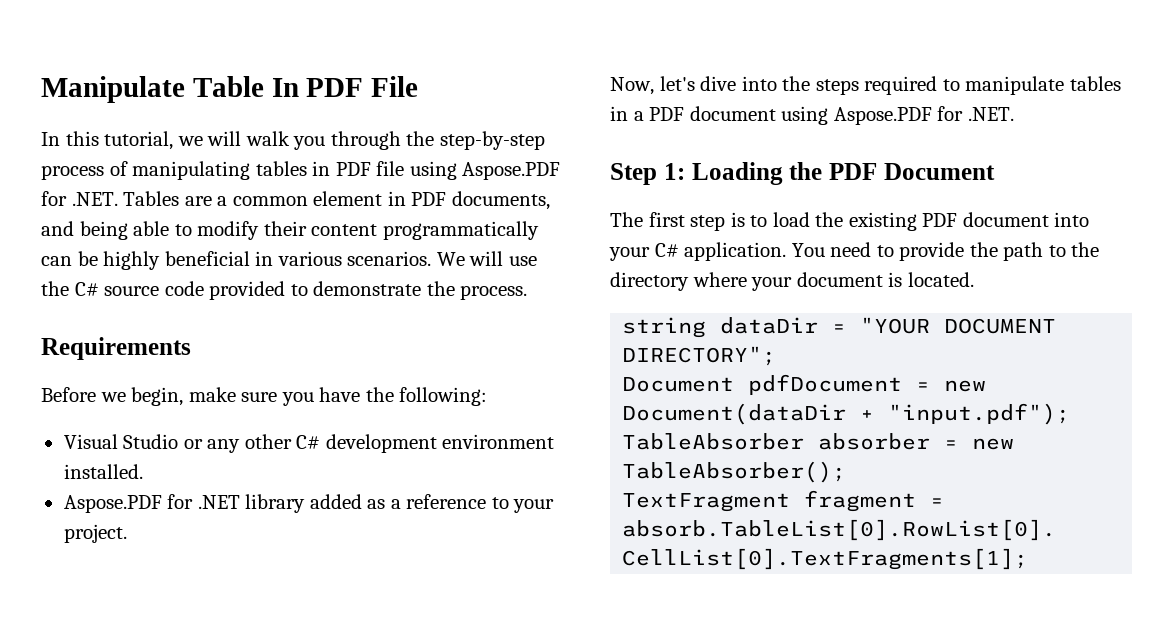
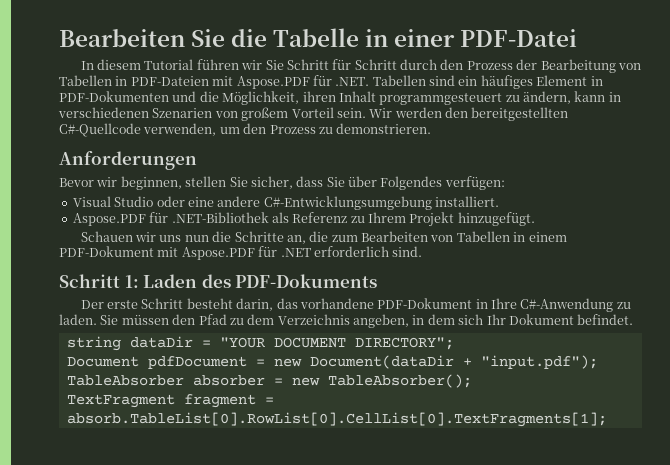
- Manipulate Table In PDF File
- In this tutorial, we will walk you through the step-by-step process of manipulating tables in PDF file using Aspose.PDF for .NET. Tables are a common element in PDF documents, and being able to modify their content programmatically can be highly beneficial in various scenarios. We will use the C# source code provided to demonstrate the process.
- Requirements
- Before we begin, make sure you have the following:
- Visual Studio or any other C# development environment installed.
- Aspose.PDF for .NET library added as a reference to your project.
- Now, let's dive into the steps required to manipulate tables in a PDF document using Aspose.PDF for .NET.
- Step 1: Loading the PDF Document
- The first step is to load the existing PDF document into your C# application. You need to provide the path to the directory where your document is located.
+ Bearbeiten Sie die Tabelle in einer PDF-Datei
+ In diesem Tutorial führen wir Sie Schritt für Schritt durch den Prozess der Bearbeitung von Tabellen in PDF-Dateien mit Aspose.PDF für .NET. Tabellen sind ein häufiges Element in PDF-Dokumenten und die Möglichkeit, ihren Inhalt programmgesteuert zu ändern, kann in verschiedenen Szenarien von großem Vorteil sein. Wir werden den bereitgestellten C#-Quellcode verwenden, um den Prozess zu demonstrieren.
+ Anforderungen
+ Bevor wir beginnen, stellen Sie sicher, dass Sie über Folgendes verfügen:
+ Visual Studio oder eine andere C#-Entwicklungsumgebung installiert.
+ Aspose.PDF für .NET-Bibliothek als Referenz zu Ihrem Projekt hinzugefügt.
+ Schauen wir uns nun die Schritte an, die zum Bearbeiten von Tabellen in einem PDF-Dokument mit Aspose.PDF für .NET erforderlich sind.
+ Schritt 1: Laden des PDF-Dokuments
+ Der erste Schritt besteht darin, das vorhandene PDF-Dokument in Ihre C#-Anwendung zu laden. Sie müssen den Pfad zu dem Verzeichnis angeben, in dem sich Ihr Dokument befindet.

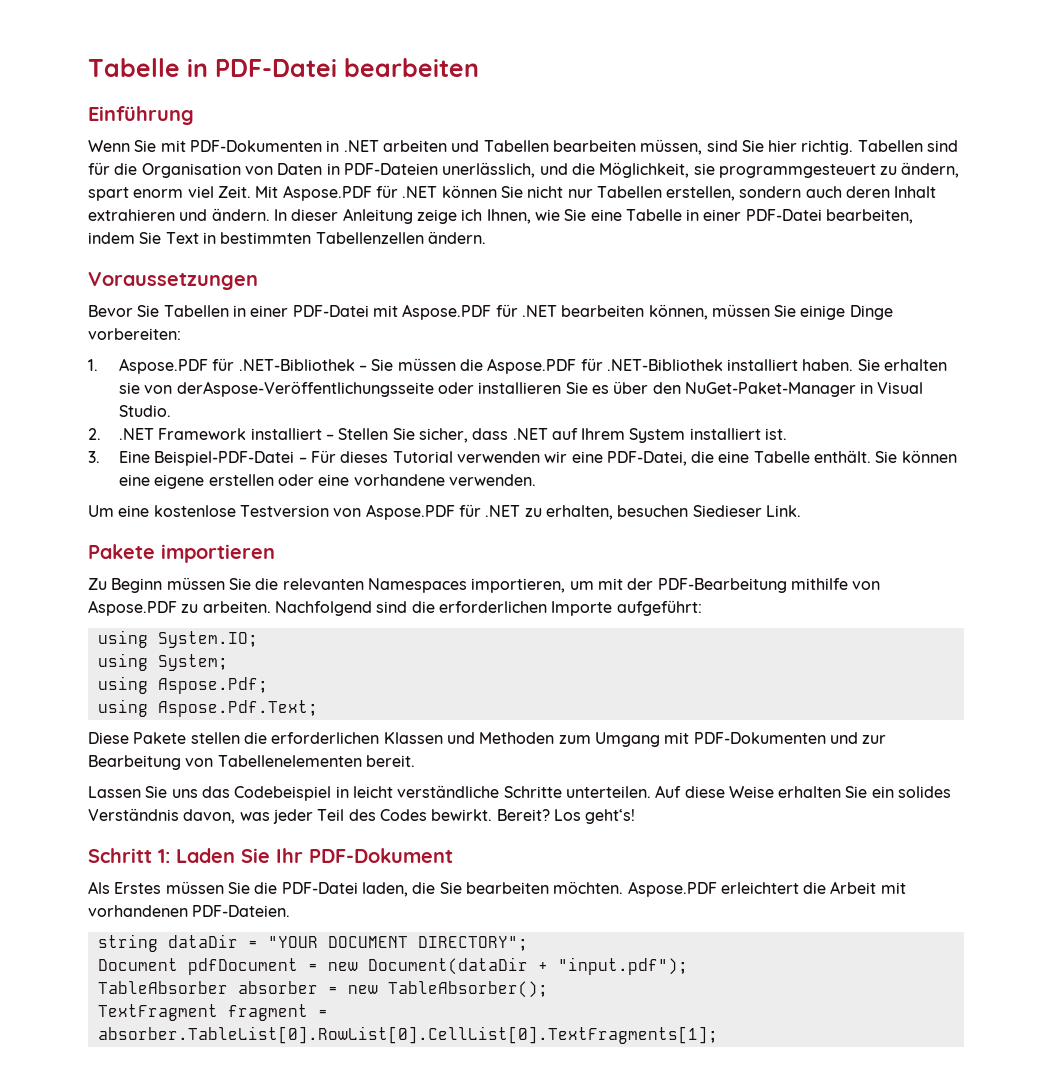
- Bearbeiten Sie die Tabelle in einer PDF-Datei
- In diesem Tutorial führen wir Sie Schritt für Schritt durch den Prozess der Bearbeitung von Tabellen in PDF-Dateien mit Aspose.PDF für .NET. Tabellen sind ein häufiges Element in PDF-Dokumenten und die Möglichkeit, ihren Inhalt programmgesteuert zu ändern, kann in verschiedenen Szenarien von großem Vorteil sein. Wir werden den bereitgestellten C#-Quellcode verwenden, um den Prozess zu demonstrieren.
- Anforderungen
- Bevor wir beginnen, stellen Sie sicher, dass Sie über Folgendes verfügen:
- Visual Studio oder eine andere C#-Entwicklungsumgebung installiert.
- Aspose.PDF für .NET-Bibliothek als Referenz zu Ihrem Projekt hinzugefügt.
- Schauen wir uns nun die Schritte an, die zum Bearbeiten von Tabellen in einem PDF-Dokument mit Aspose.PDF für .NET erforderlich sind.
- Schritt 1: Laden des PDF-Dokuments
- Der erste Schritt besteht darin, das vorhandene PDF-Dokument in Ihre C#-Anwendung zu laden. Sie müssen den Pfad zu dem Verzeichnis angeben, in dem sich Ihr Dokument befindet.
+ Tabelle in PDF-Datei bearbeiten
+ Einführung
+ Wenn Sie mit PDF-Dokumenten in .NET arbeiten und Tabellen bearbeiten müssen, sind Sie hier richtig. Tabellen sind für die Organisation von Daten in PDF-Dateien unerlässlich, und die Möglichkeit, sie programmgesteuert zu ändern, spart enorm viel Zeit. Mit Aspose.PDF für .NET können Sie nicht nur Tabellen erstellen, sondern auch deren Inhalt extrahieren und ändern. In dieser Anleitung zeige ich Ihnen, wie Sie eine Tabelle in einer PDF-Datei bearbeiten, indem Sie Text in bestimmten Tabellenzellen ändern.
+ Voraussetzungen
+ Bevor Sie Tabellen in einer PDF-Datei mit Aspose.PDF für .NET bearbeiten können, müssen Sie einige Dinge vorbereiten:
+ 1. Aspose.PDF für .NET-Bibliothek – Sie müssen die Aspose.PDF für .NET-Bibliothek installiert haben. Sie erhalten sie von derAspose-Veröffentlichungsseite oder installieren Sie es über den NuGet-Paket-Manager in Visual Studio.
+ 2. .NET Framework installiert – Stellen Sie sicher, dass .NET auf Ihrem System installiert ist.
+ 3. Eine Beispiel-PDF-Datei – Für dieses Tutorial verwenden wir eine PDF-Datei, die eine Tabelle enthält. Sie können eine eigene erstellen oder eine vorhandene verwenden.
+ Um eine kostenlose Testversion von Aspose.PDF für .NET zu erhalten, besuchen Siedieser Link.
+ Pakete importieren
+ Zu Beginn müssen Sie die relevanten Namespaces importieren, um mit der PDF-Bearbeitung mithilfe von Aspose.PDF zu arbeiten. Nachfolgend sind die erforderlichen Importe aufgeführt:
+ using System.IO;
+ using System;
+ using Aspose.Pdf;
+ using Aspose.Pdf.Text;
+ Diese Pakete stellen die erforderlichen Klassen und Methoden zum Umgang mit PDF-Dokumenten und zur Bearbeitung von Tabellenelementen bereit.
+ Lassen Sie uns das Codebeispiel in leicht verständliche Schritte unterteilen. Auf diese Weise erhalten Sie ein solides Verständnis davon, was jeder Teil des Codes bewirkt. Bereit? Los geht‘s!
+ Schritt 1: Laden Sie Ihr PDF-Dokument
+ Als Erstes müssen Sie die PDF-Datei laden, die Sie bearbeiten möchten. Aspose.PDF erleichtert die Arbeit mit vorhandenen PDF-Dateien.
- TextFragment fragment = absorb.TableList[0].RowList[0].CellList[0].TextFragments[1];
+ TextFragment fragment = absorber.TableList[0].RowList[0].CellList[0].TextFragments[1];

